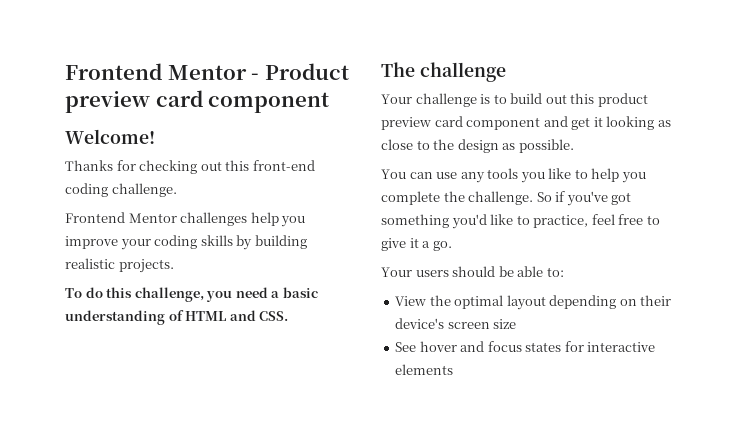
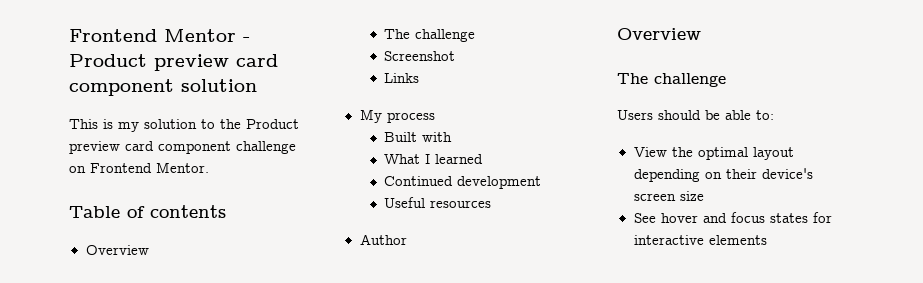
- Frontend Mentor - Product preview card component
- Welcome!
- Thanks for checking out this front-end coding challenge.
- Frontend Mentor challenges help you improve your coding skills by building realistic projects.
- To do this challenge, you need a basic understanding of HTML and CSS.
+ Frontend Mentor - Product preview card component solution
+ This is my solution to the Product preview card component challenge on Frontend Mentor.
+ Table of contents
+ Overview
  The challenge
- Your challenge is to build out this product preview card component and get it looking as close to the design as possible.
- You can use any tools you like to help you complete the challenge. So if you've got something you'd like to practice, feel free to give it a go.
- Your users should be able to:
+ Screenshot
+ Links
+ My process
+ Built with
+ What I learned
+ Continued development
+ Useful resources
+ Author
+ Overview
+ The challenge
+ Users should be able to:

